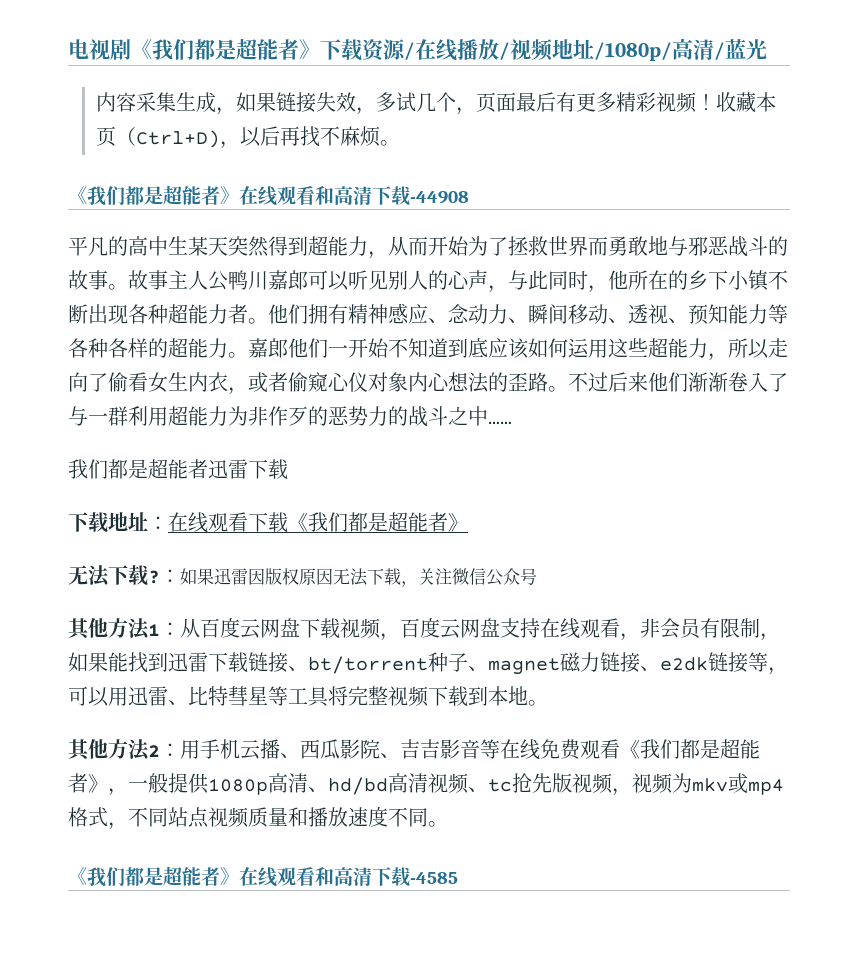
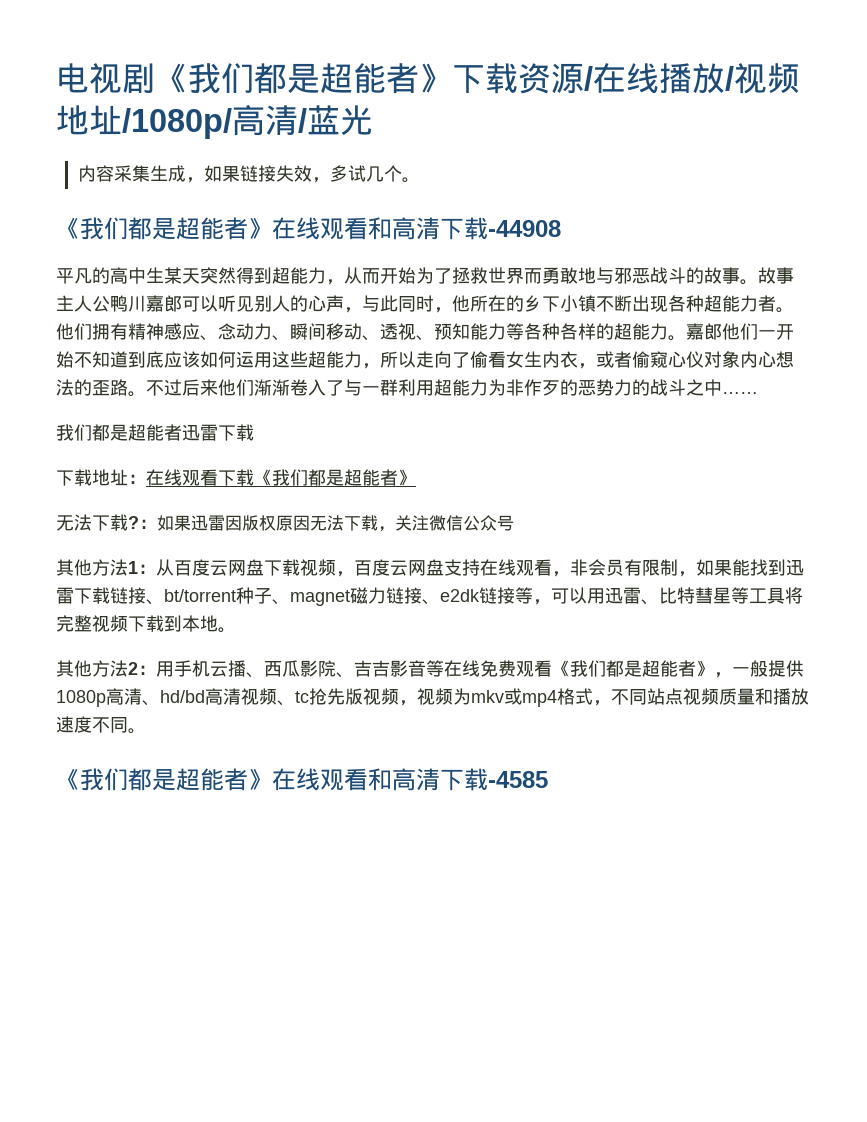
- 内容采集生成，如果链接失效，多试几个，页面最后有更多精彩视频！收藏本页（Ctrl+D)，以后再找不麻烦。
+ 内容采集生成，如果链接失效，多试几个。

